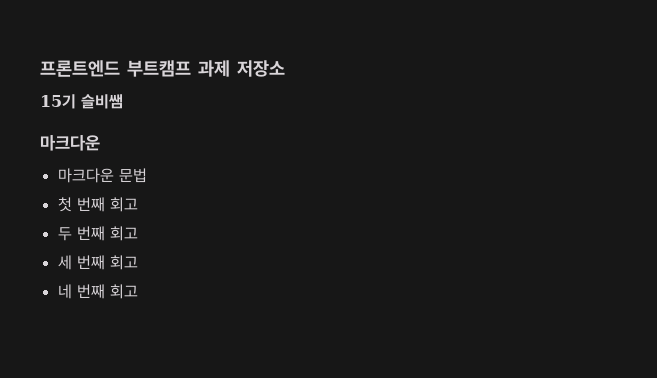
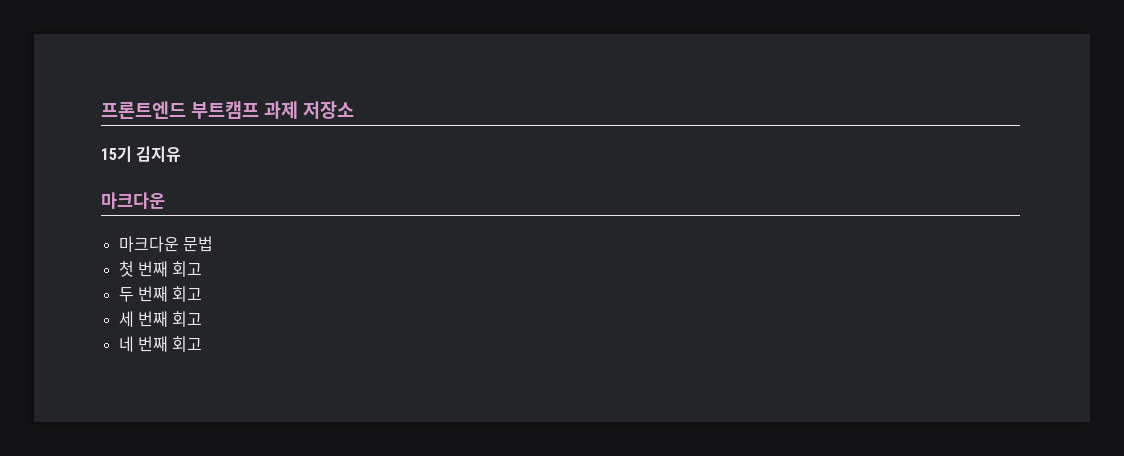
- 15기 슬비쌤
+ 15기 김지유

